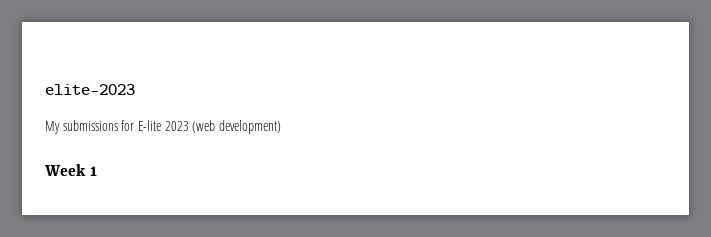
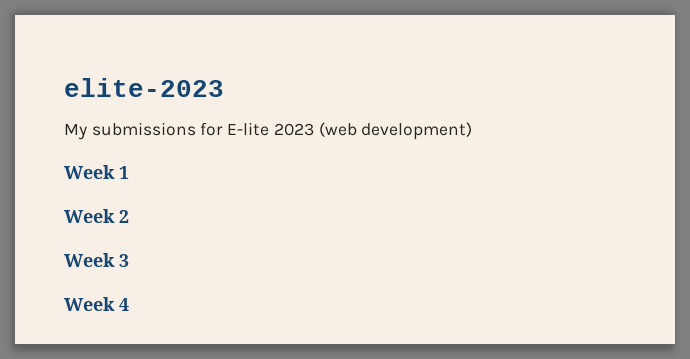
+ Week 2
+ Week 3
+ Week 4

